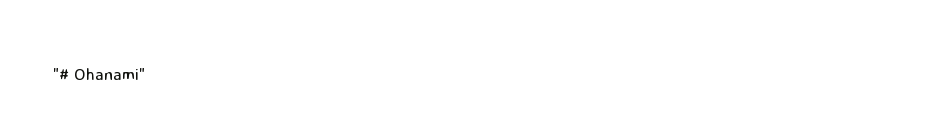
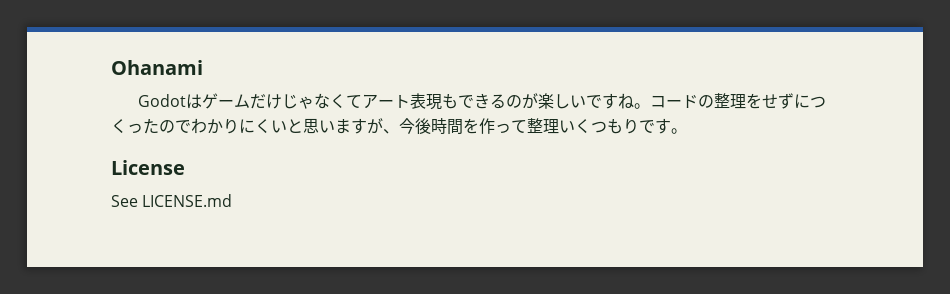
- "# Ohanami"
+ Ohanami
+ Godotはゲームだけじゃなくてアート表現もできるのが楽しいですね。コードの整理をせずにつくったのでわかりにくいと思いますが、今後時間を作って整理いくつもりです。
+ License
+ See LICENSE.md

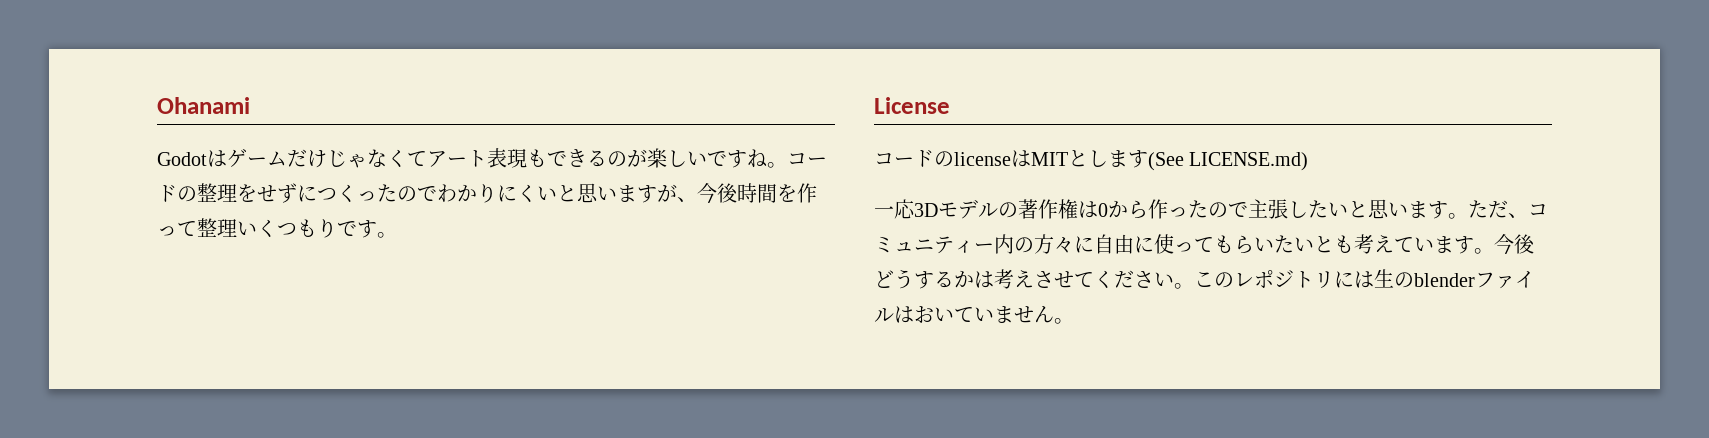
- See LICENSE.md
+ コードのlicenseはMITとします(See LICENSE.md)
+ 一応3Dモデルの著作権は0から作ったので主張したいと思います。ただ、コミュニティー内の方々に自由に使ってもらいたいとも考えています。今後どうするかは考えさせてください。このレポジトリには生のblenderファイルはおいていません。

